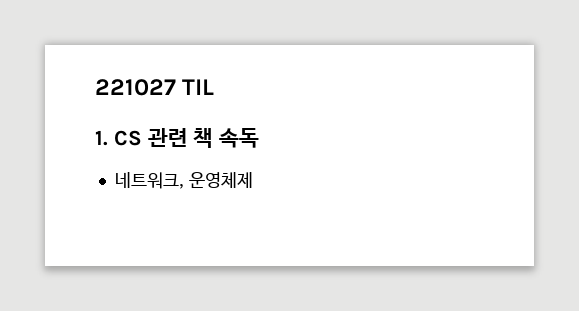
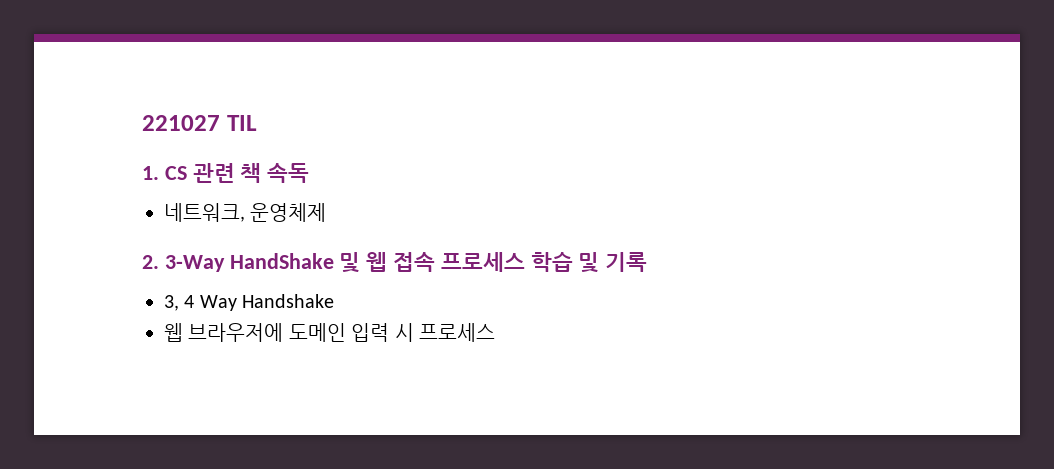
+ 2. 3-Way HandShake 및 웹 접속 프로세스 학습 및 기록
+ 3, 4 Way Handshake
+ 웹 브라우저에 도메인 입력 시 프로세스

